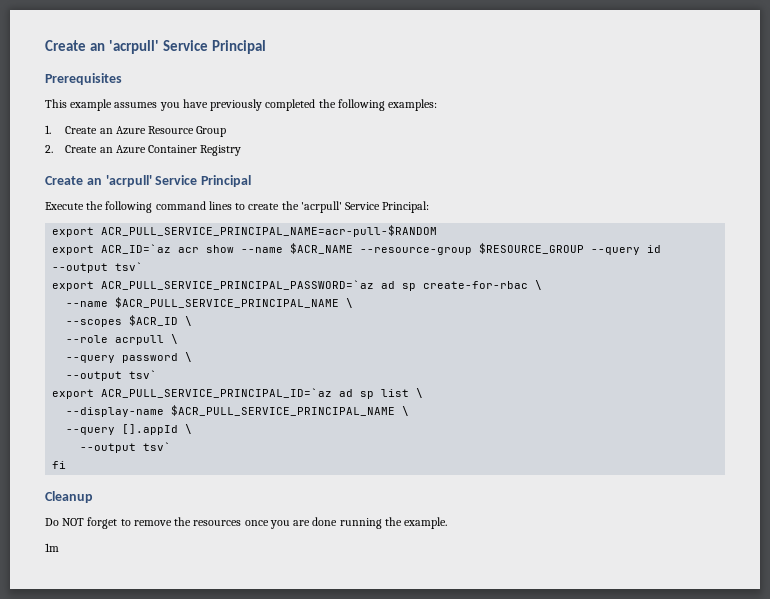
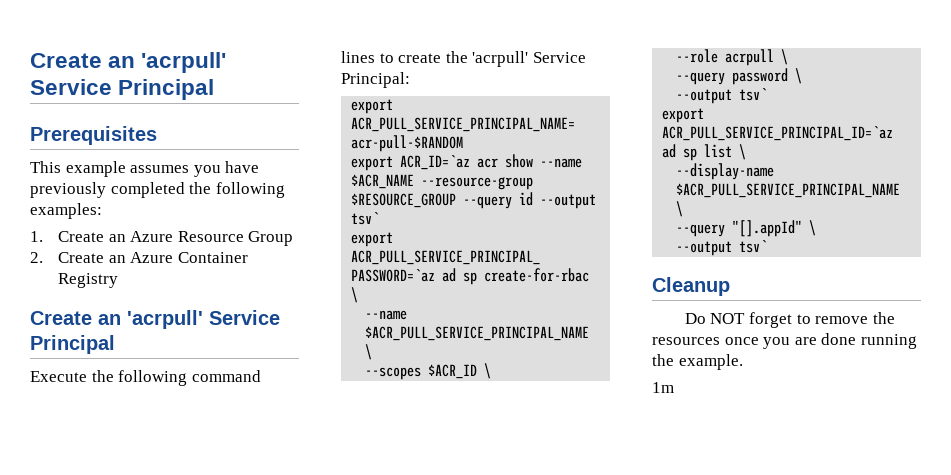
- --query [].appId \
+ --query "[].appId" \
  --output tsv`
- fi

